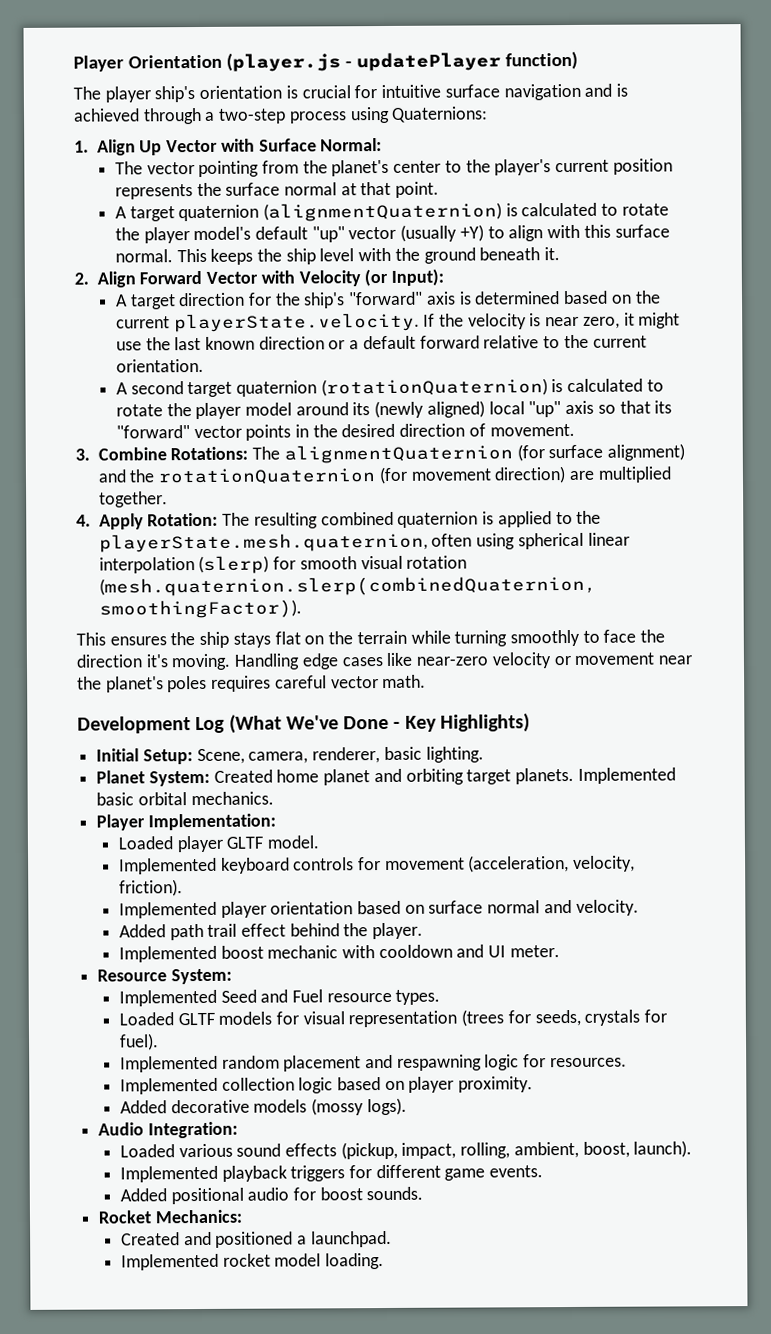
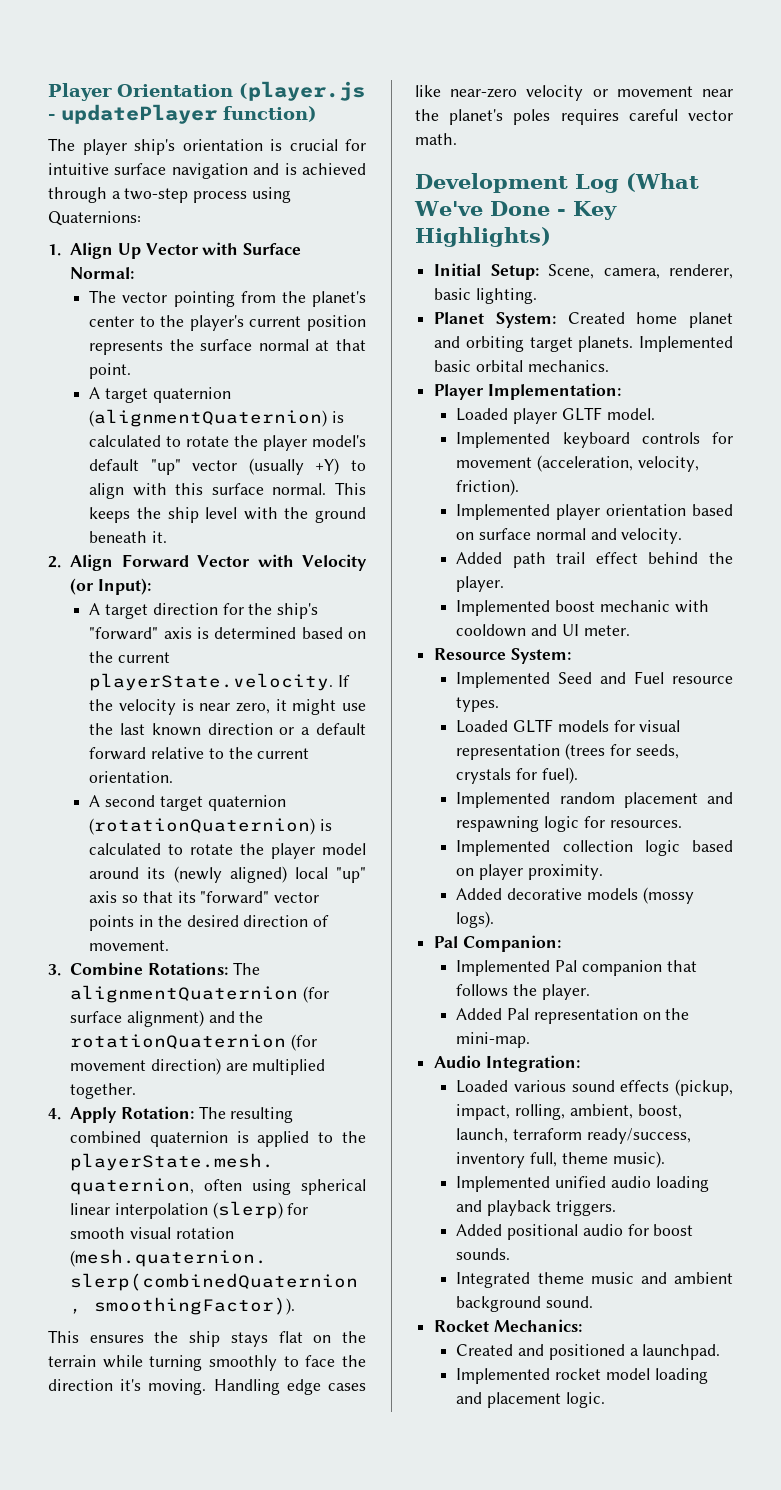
+ Pal Companion:
+ Implemented Pal companion that follows the player.
+ Added Pal representation on the mini-map.
- Loaded various sound effects (pickup, impact, rolling, ambient, boost, launch).
- Implemented playback triggers for different game events.
+ Loaded various sound effects (pickup, impact, rolling, ambient, boost, launch, terraform ready/success, inventory full, theme music).
+ Implemented unified audio loading and playback triggers.
+ Integrated theme music and ambient background sound.
- Implemented rocket model loading.
+ Implemented rocket model loading and placement logic.

